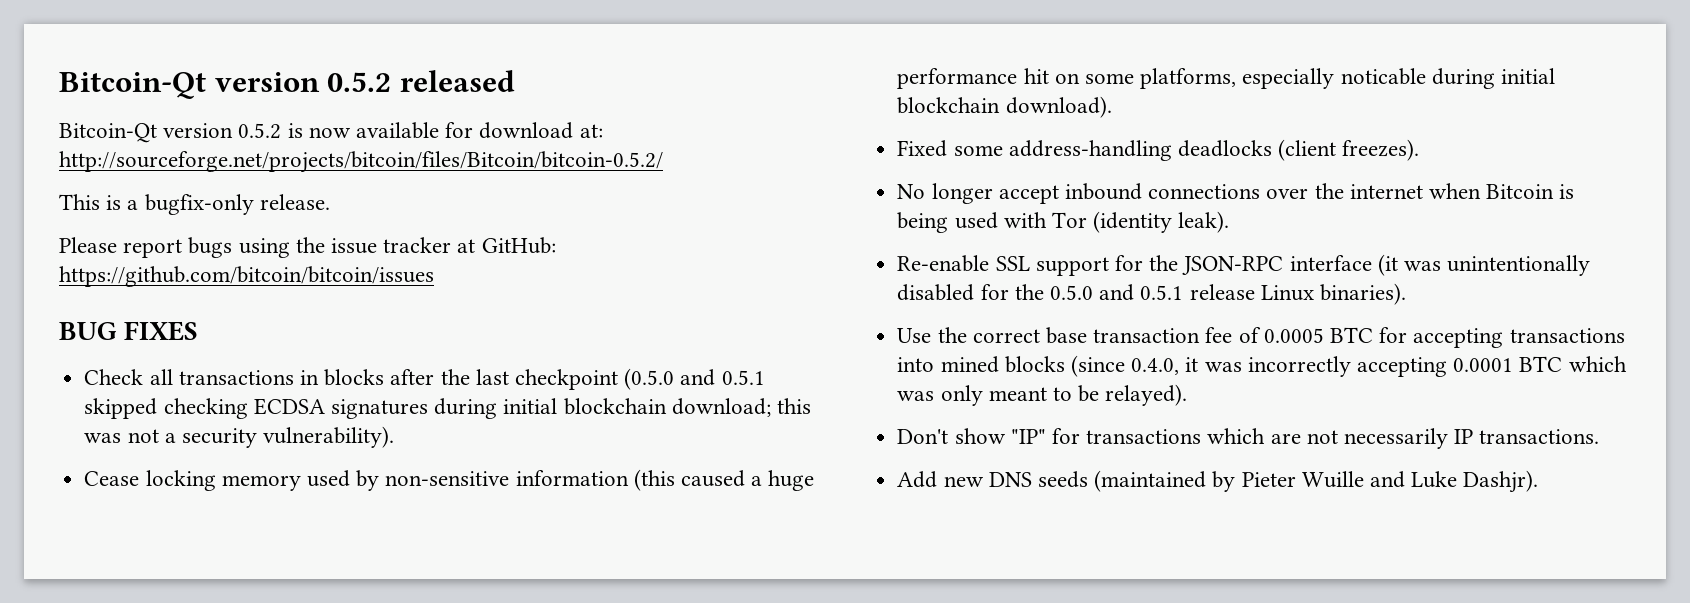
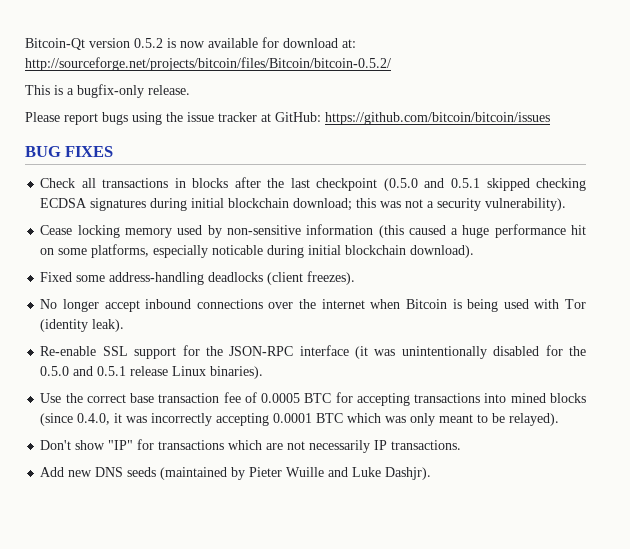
- Bitcoin-Qt version 0.5.2 released

